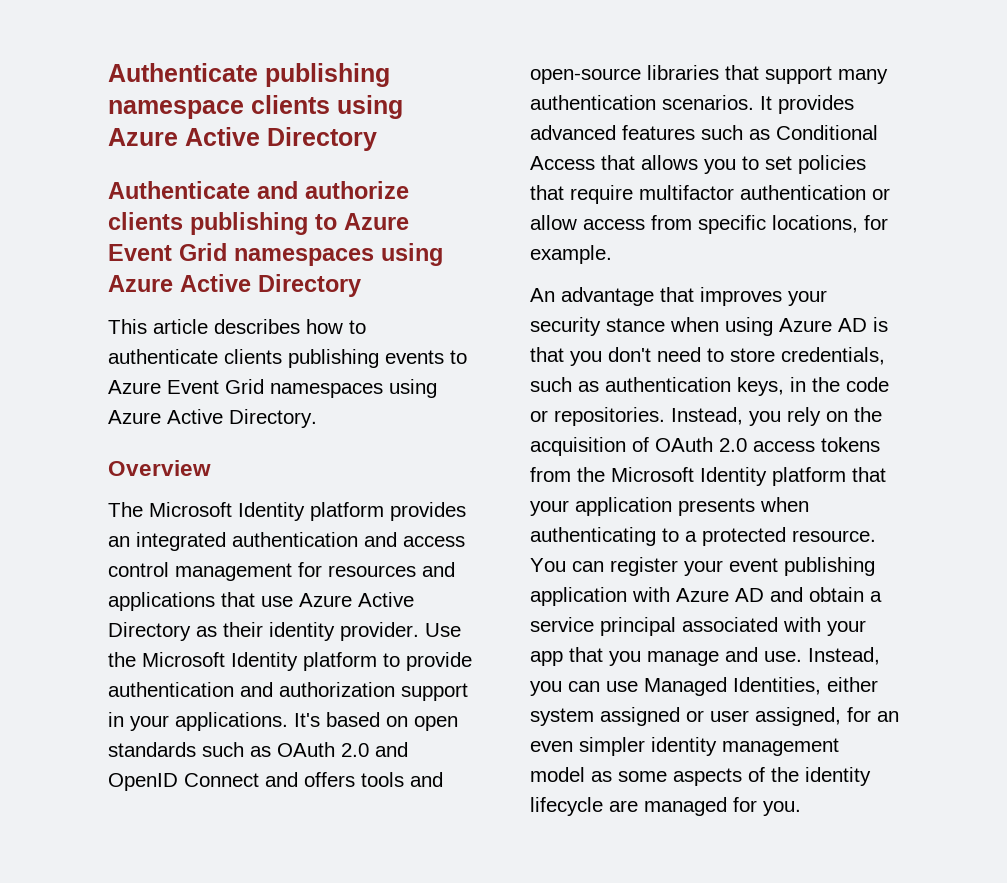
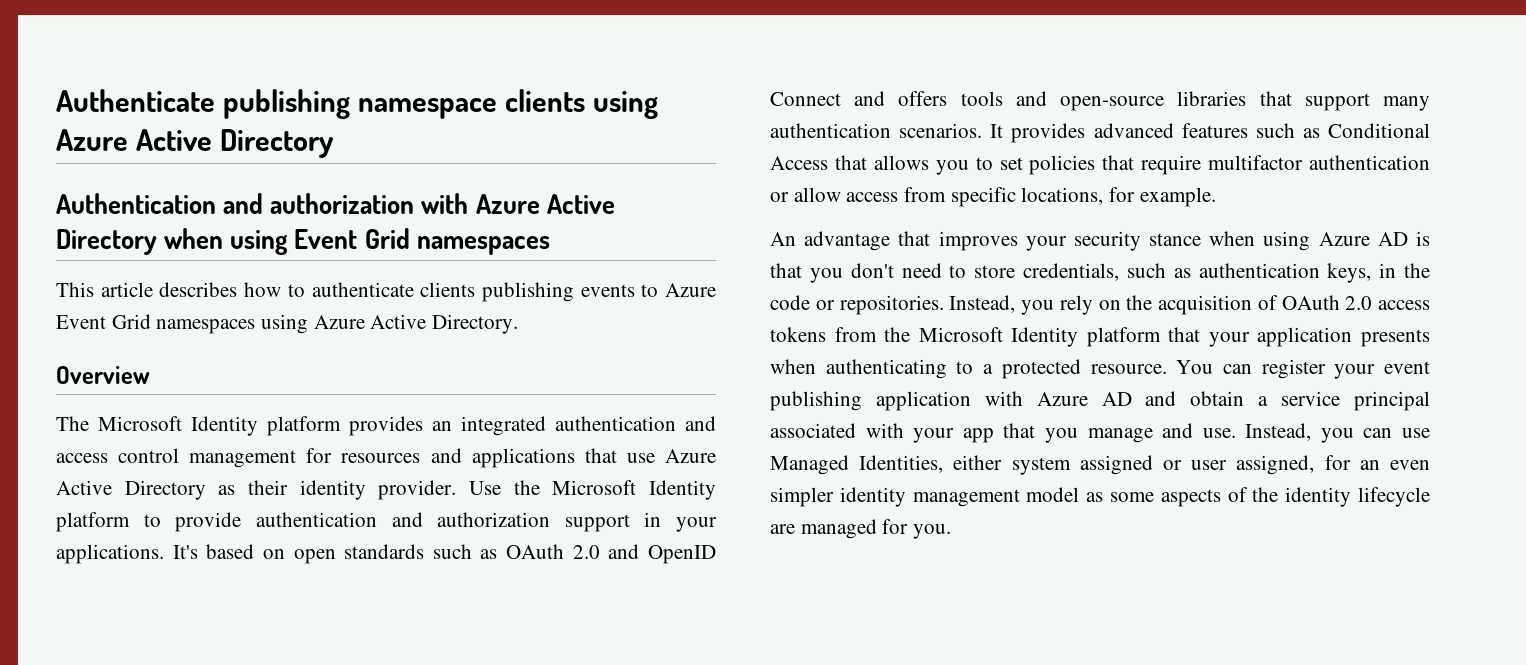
- Authenticate and authorize clients publishing to Azure Event Grid namespaces using Azure Active Directory
+ Authentication and authorization with Azure Active Directory when using Event Grid namespaces

